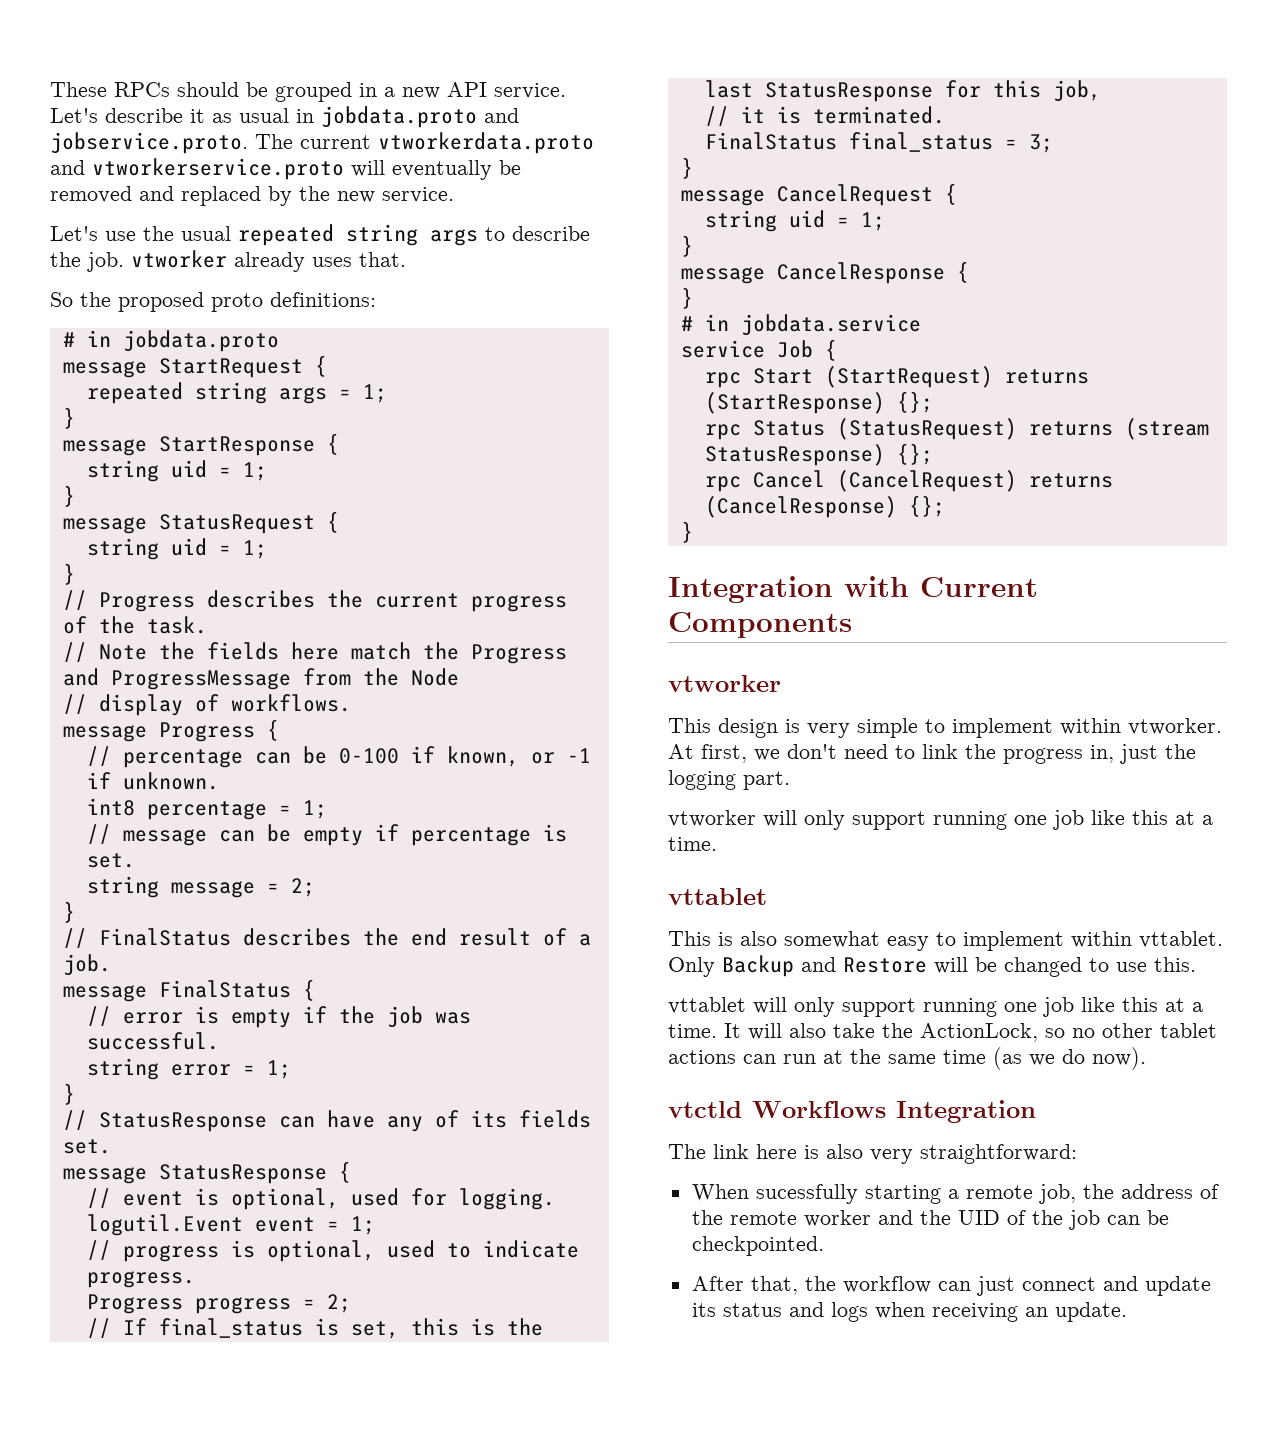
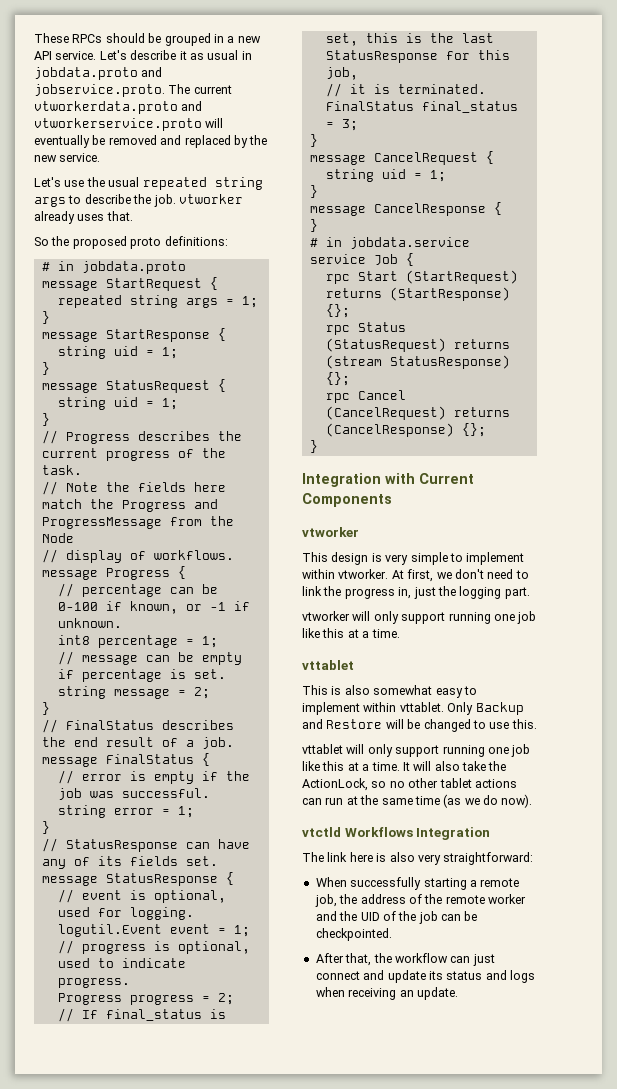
- When sucessfully starting a remote job, the address of the remote worker and the UID of the job can be checkpointed.
+ When successfully starting a remote job, the address of the remote worker and the UID of the job can be checkpointed.

